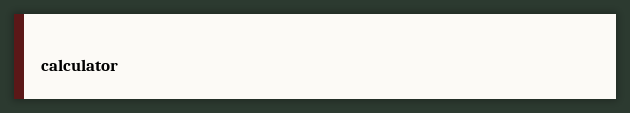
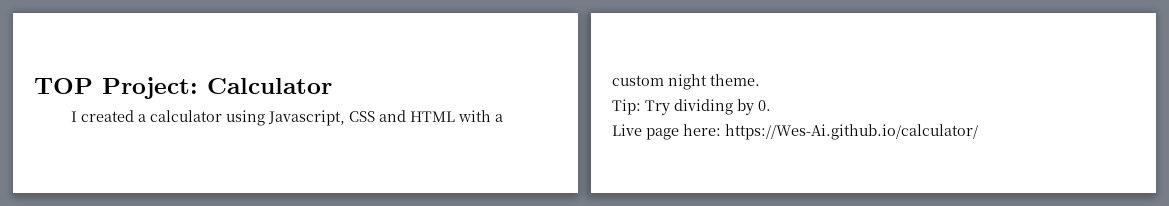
- calculator
+ TOP Project: Calculator
+ I created a calculator using Javascript, CSS and HTML with a custom night theme.
+ Tip: Try dividing by 0.
+ Live page here: https://Wes-Ai.github.io/calculator/

